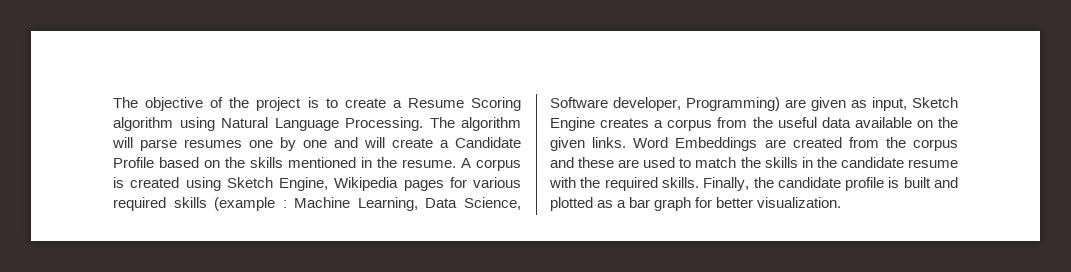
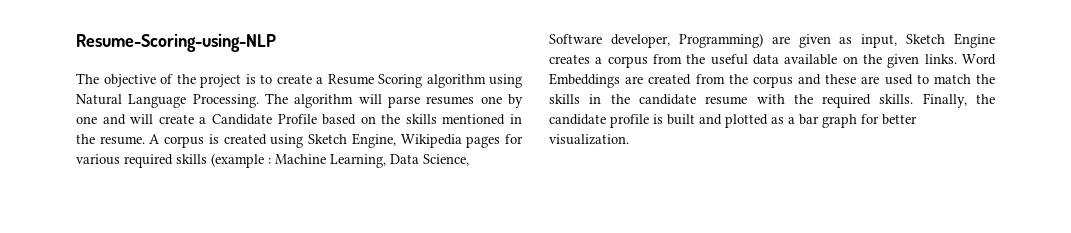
+ Resume-Scoring-using-NLP

